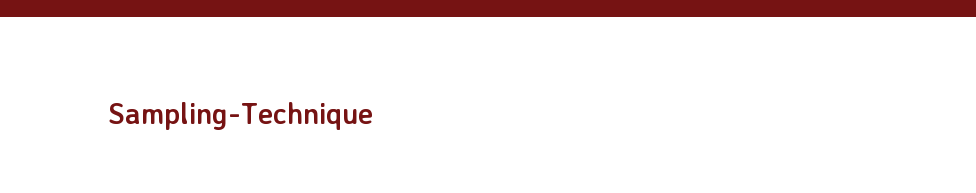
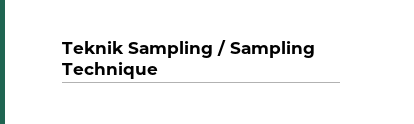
- Sampling-Technique
+ Teknik Sampling / Sampling Technique

